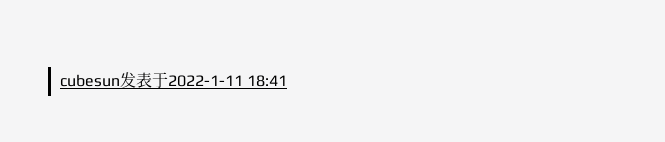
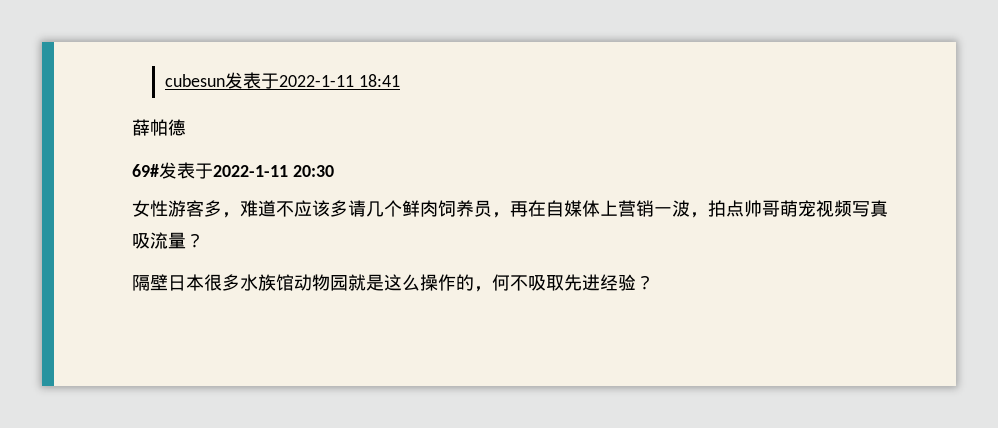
+ 薛帕德
+ 69#发表于2022-1-11 20:30
+ 女性游客多，难道不应该多请几个鲜肉饲养员，再在自媒体上营销一波，拍点帅哥萌宠视频写真吸流量？
+ 隔壁日本很多水族馆动物园就是这么操作的，何不吸取先进经验？

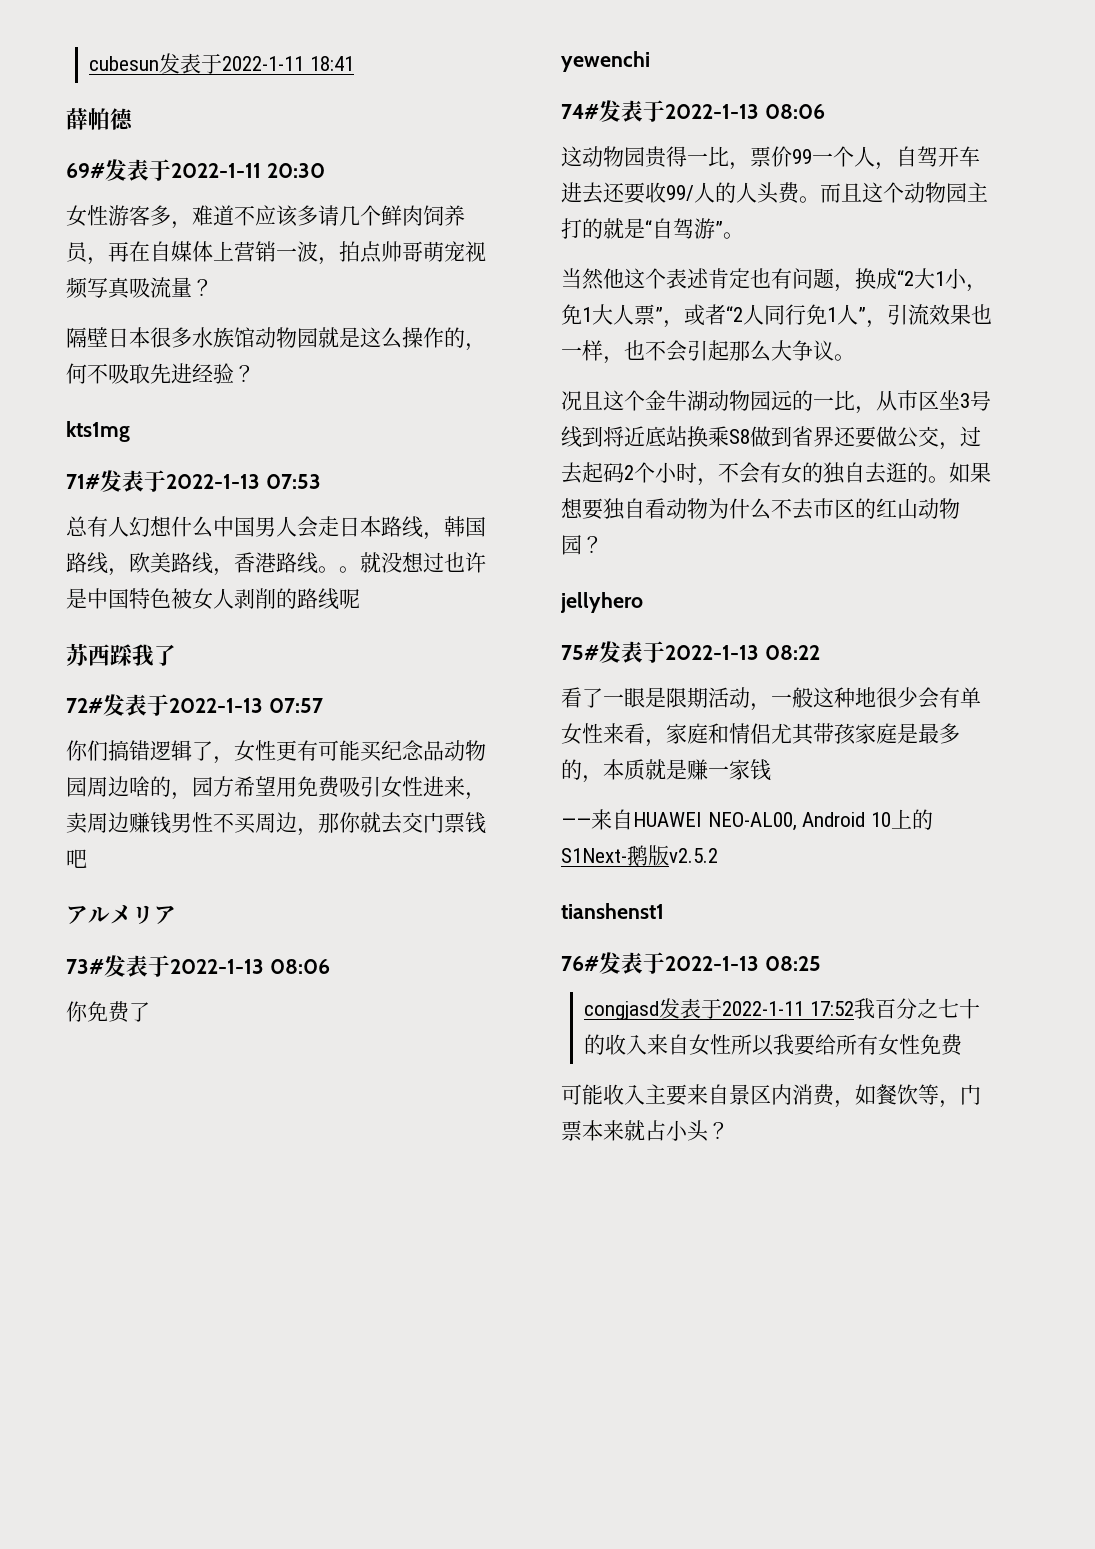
+ kts1mg
+ 71#发表于2022-1-13 07:53
+ 总有人幻想什么中国男人会走日本路线，韩国路线，欧美路线，香港路线。。就没想过也许是中国特色被女人剥削的路线呢
+ 苏西踩我了
+ 72#发表于2022-1-13 07:57
+ 你们搞错逻辑了，女性更有可能买纪念品动物园周边啥的，园方希望用免费吸引女性进来，卖周边赚钱男性不买周边，那你就去交门票钱吧
+ アルメリア
+ 73#发表于2022-1-13 08:06
+ 你免费了
+ yewenchi
+ 74#发表于2022-1-13 08:06
+ 这动物园贵得一比，票价99一个人，自驾开车进去还要收99/人的人头费。而且这个动物园主打的就是“自驾游”。
+ 当然他这个表述肯定也有问题，换成“2大1小，免1大人票”，或者“2人同行免1人”，引流效果也一样，也不会引起那么大争议。
+ 况且这个金牛湖动物园远的一比，从市区坐3号线到将近底站换乘S8做到省界还要做公交，过去起码2个小时，不会有女的独自去逛的。如果想要独自看动物为什么不去市区的红山动物园？
+ jellyhero
+ 75#发表于2022-1-13 08:22
+ 看了一眼是限期活动，一般这种地很少会有单女性来看，家庭和情侣尤其带孩家庭是最多的，本质就是赚一家钱
+ ——来自HUAWEI NEO-AL00, Android 10上的S1Next-鹅版v2.5.2
+ tianshenst1
+ 76#发表于2022-1-13 08:25
+ congjasd发表于2022-1-11 17:52我百分之七十的收入来自女性所以我要给所有女性免费
+ 可能收入主要来自景区内消费，如餐饮等，门票本来就占小头？

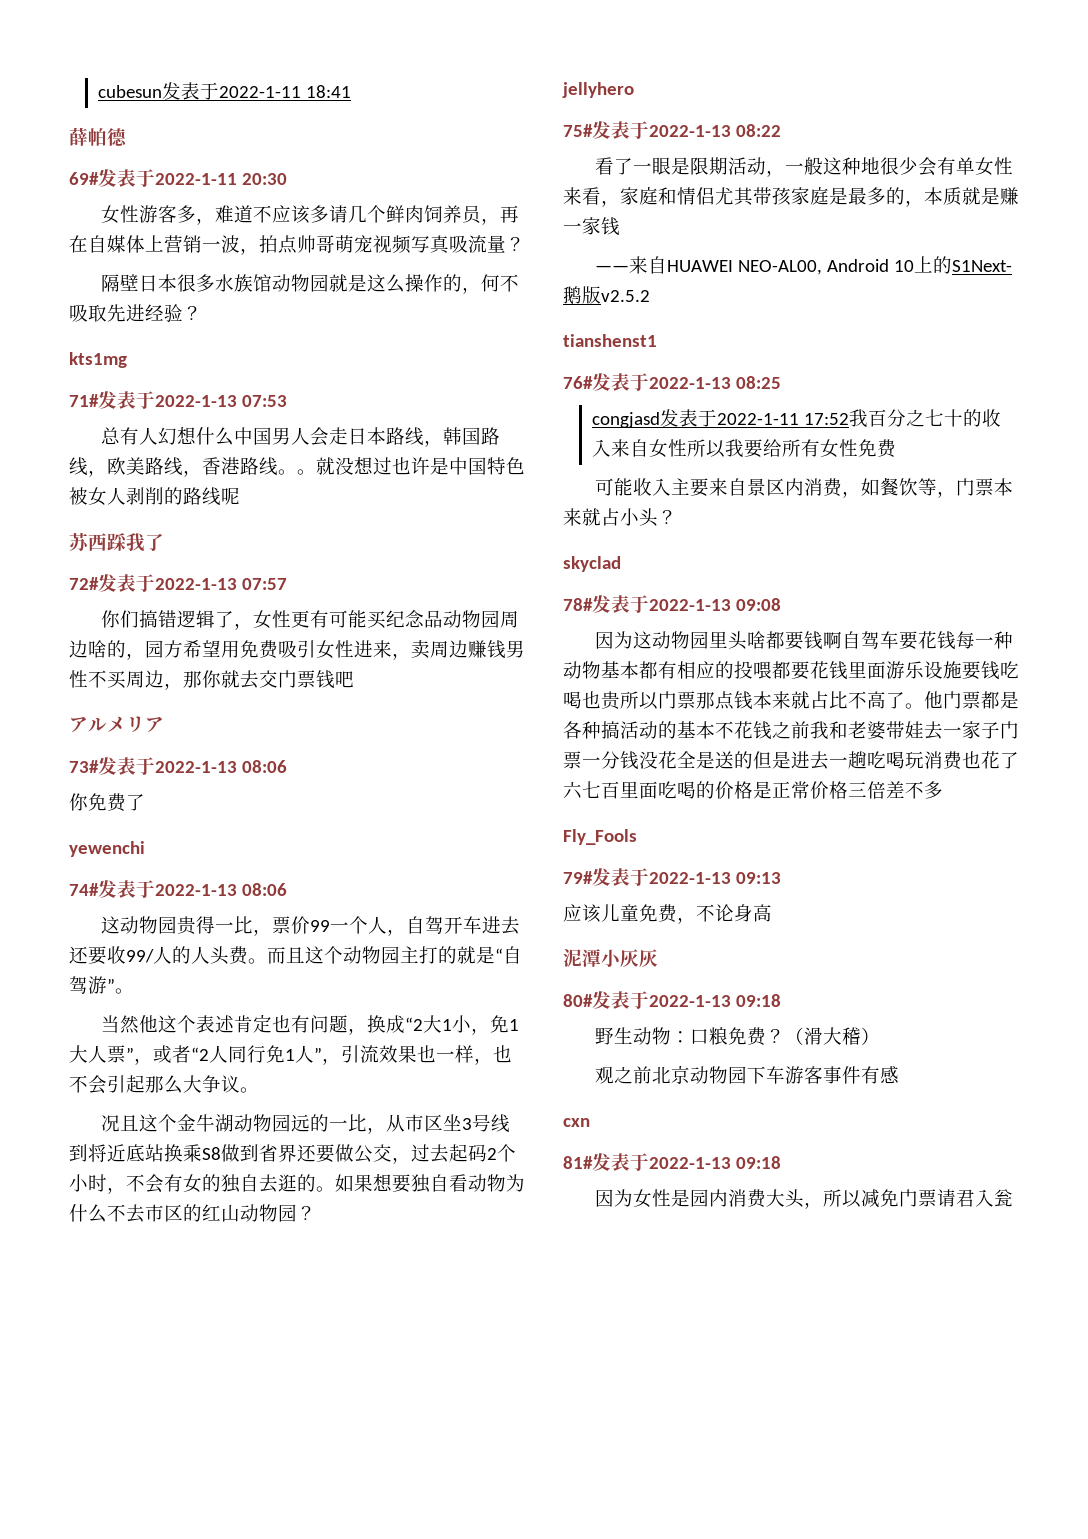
+ skyclad
+ 78#发表于2022-1-13 09:08
+ 因为这动物园里头啥都要钱啊自驾车要花钱每一种动物基本都有相应的投喂都要花钱里面游乐设施要钱吃喝也贵所以门票那点钱本来就占比不高了。他门票都是各种搞活动的基本不花钱之前我和老婆带娃去一家子门票一分钱没花全是送的但是进去一趟吃喝玩消费也花了六七百里面吃喝的价格是正常价格三倍差不多
+ Fly_Fools
+ 79#发表于2022-1-13 09:13
+ 应该儿童免费，不论身高
+ 泥潭小灰灰
+ 80#发表于2022-1-13 09:18
+ 野生动物：口粮免费？（滑大稽）
+ 观之前北京动物园下车游客事件有感
+ cxn
+ 81#发表于2022-1-13 09:18
+ 因为女性是园内消费大头，所以减免门票请君入瓮

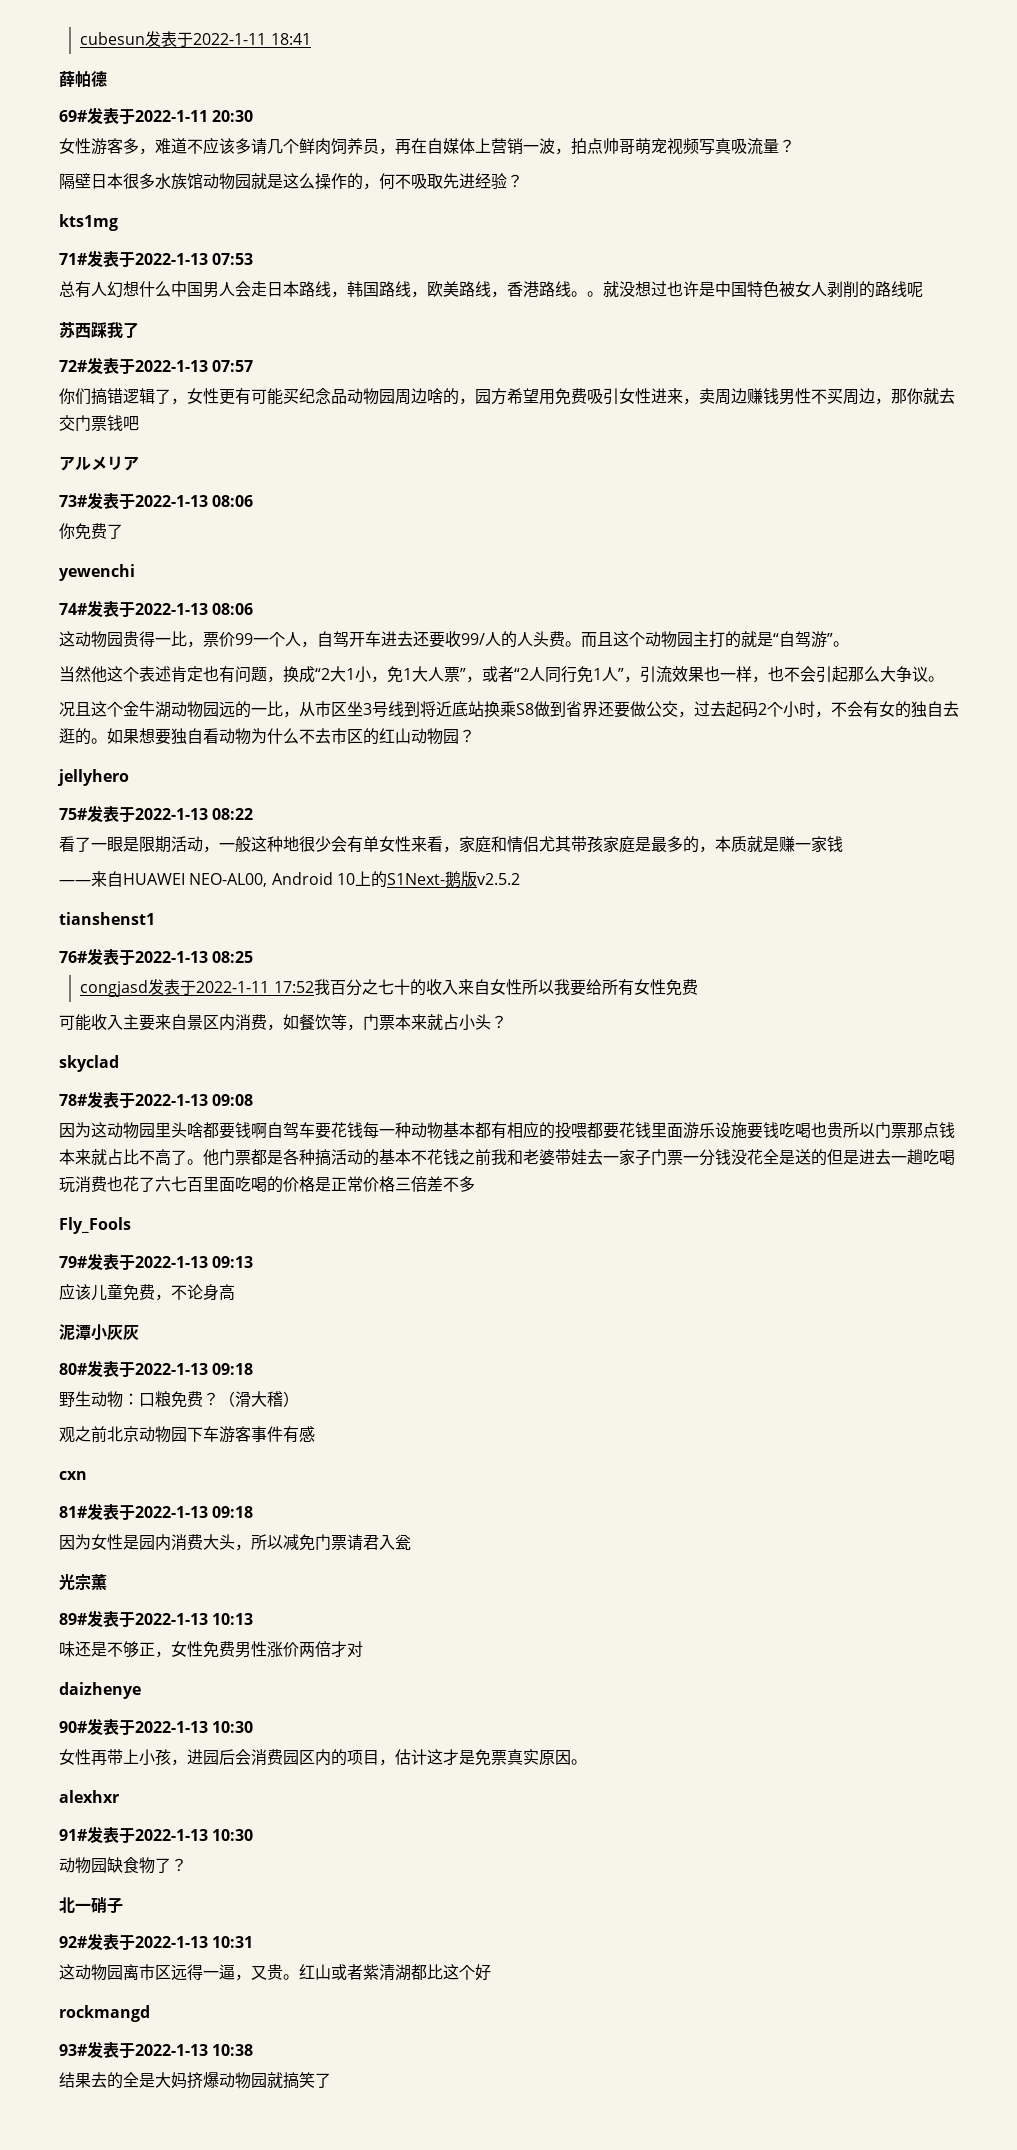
+ 光宗薫
+ 89#发表于2022-1-13 10:13
+ 味还是不够正，女性免费男性涨价两倍才对
+ daizhenye
+ 90#发表于2022-1-13 10:30
+ 女性再带上小孩，进园后会消费园区内的项目，估计这才是免票真实原因。
+ alexhxr
+ 91#发表于2022-1-13 10:30
+ 动物园缺食物了？
+ 北一硝子
+ 92#发表于2022-1-13 10:31
+ 这动物园离市区远得一逼，又贵。红山或者紫清湖都比这个好
+ rockmangd
+ 93#发表于2022-1-13 10:38
+ 结果去的全是大妈挤爆动物园就搞笑了

